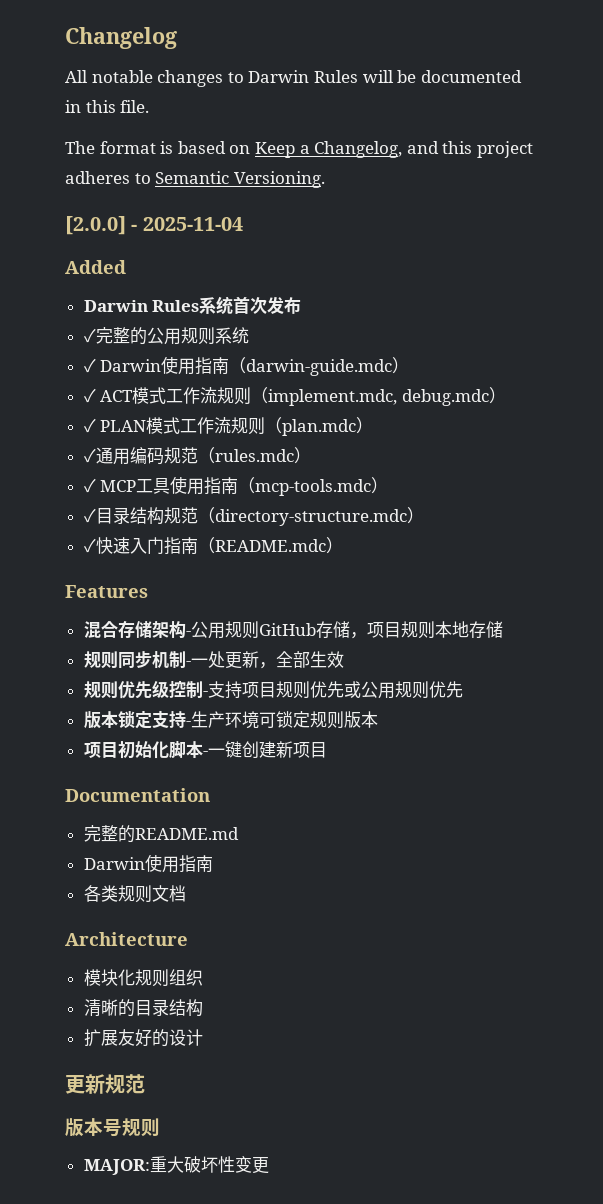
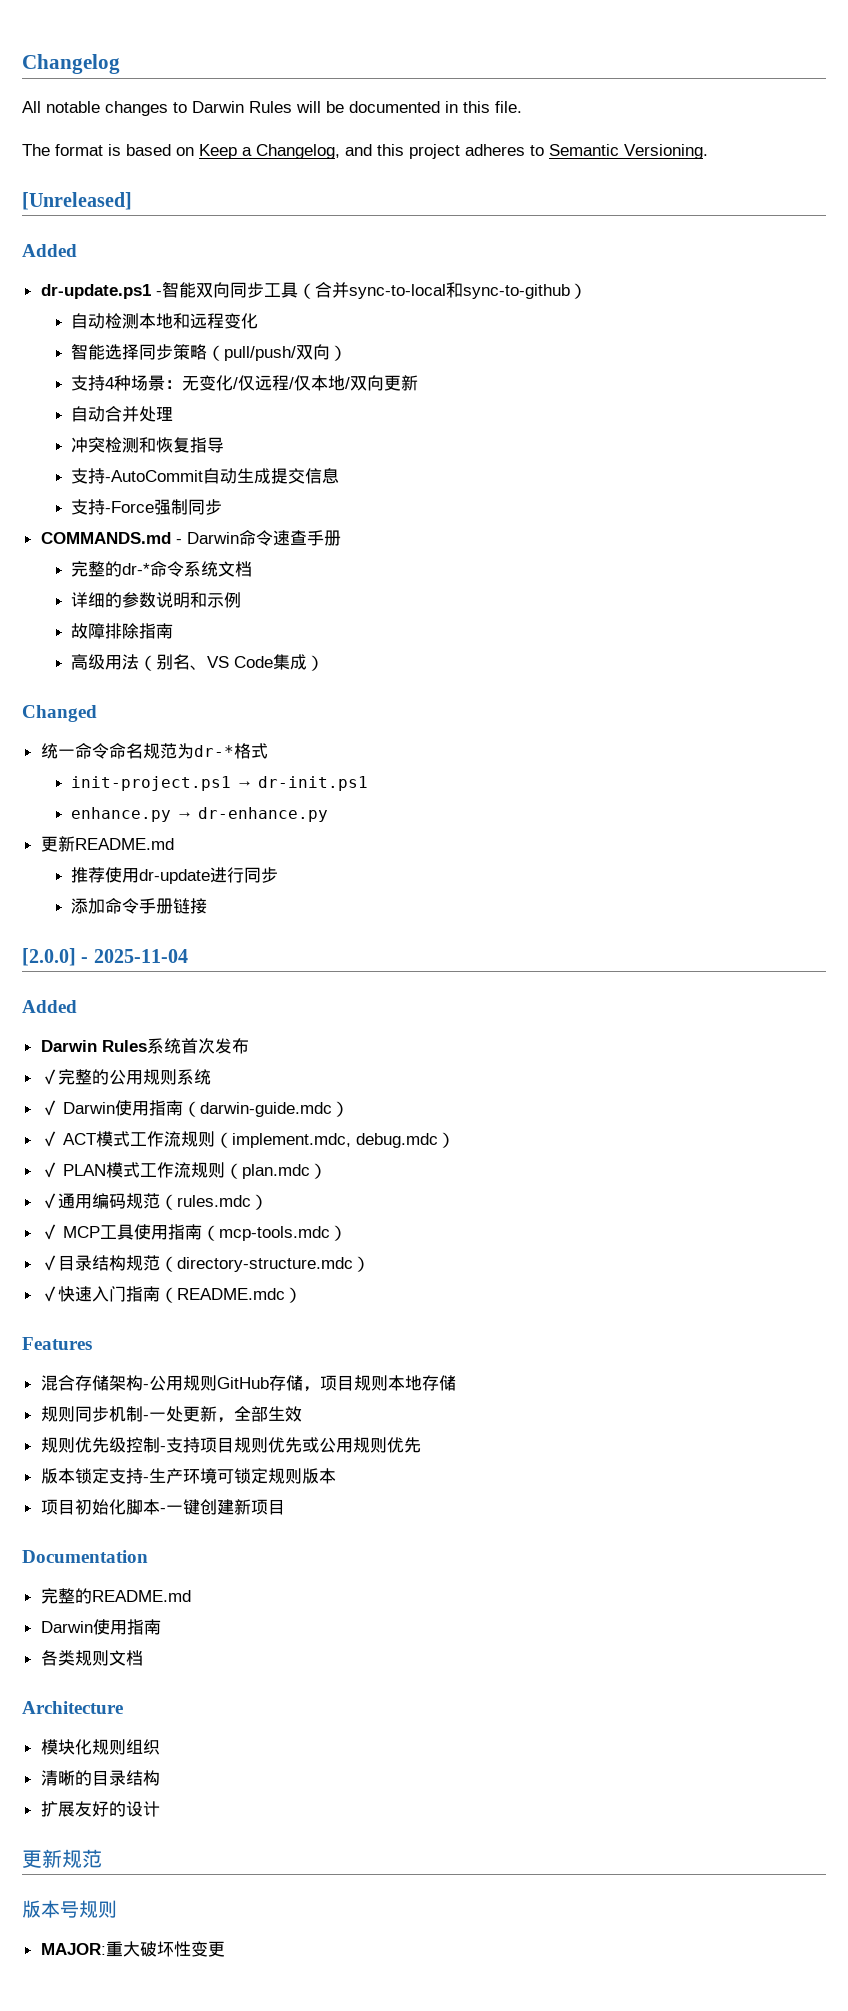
+ [Unreleased]
+ Added
+ dr-update.ps1 -智能双向同步工具（合并sync-to-local和sync-to-github）
+ 自动检测本地和远程变化
+ 智能选择同步策略（pull/push/双向）
+ 支持4种场景：无变化/仅远程/仅本地/双向更新
+ 自动合并处理
+ 冲突检测和恢复指导
+ 支持-AutoCommit自动生成提交信息
+ 支持-Force强制同步
+ COMMANDS.md - Darwin命令速查手册
+ 完整的dr-*命令系统文档
+ 详细的参数说明和示例
+ 故障排除指南
+ 高级用法（别名、VS Code集成）
+ Changed
+ 统一命令命名规范为dr-*格式
+ init-project.ps1 → dr-init.ps1
+ enhance.py → dr-enhance.py
+ 更新README.md
+ 推荐使用dr-update进行同步
+ 添加命令手册链接

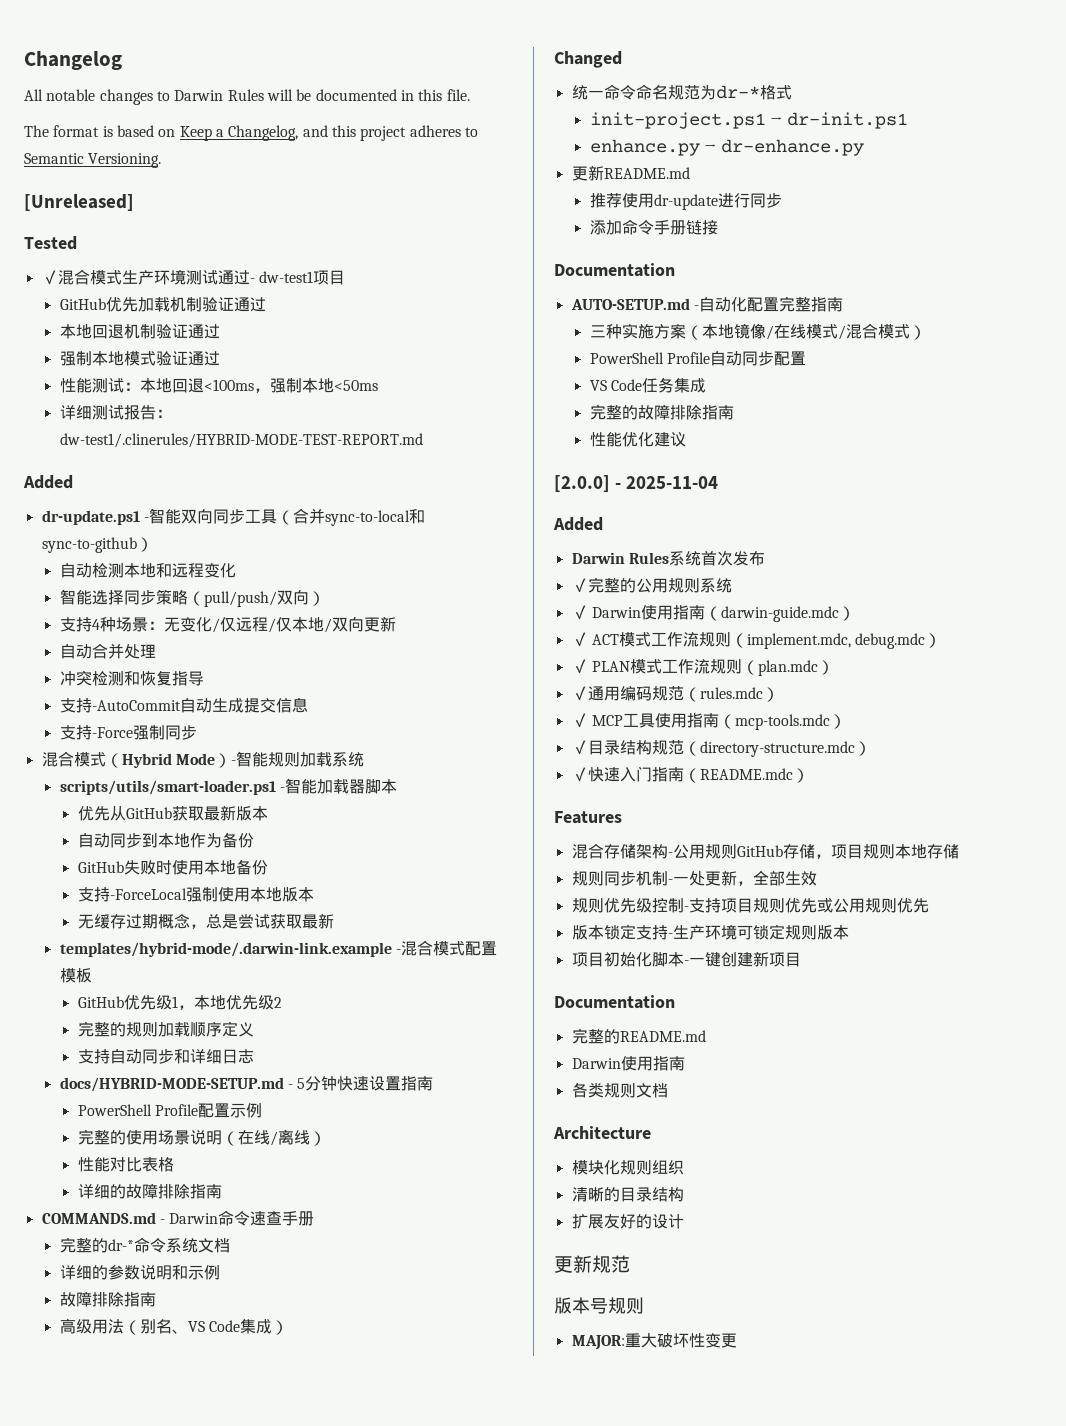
+ Tested
+ ✓混合模式生产环境测试通过- dw-test1项目
+ GitHub优先加载机制验证通过
+ 本地回退机制验证通过
+ 强制本地模式验证通过
+ 性能测试：本地回退<100ms，强制本地<50ms
+ 详细测试报告：dw-test1/.clinerules/HYBRID-MODE-TEST-REPORT.md
+ 混合模式（Hybrid Mode）-智能规则加载系统
+ scripts/utils/smart-loader.ps1 -智能加载器脚本
+ 优先从GitHub获取最新版本
+ 自动同步到本地作为备份
+ GitHub失败时使用本地备份
+ 支持-ForceLocal强制使用本地版本
+ 无缓存过期概念，总是尝试获取最新
+ templates/hybrid-mode/.darwin-link.example -混合模式配置模板
+ GitHub优先级1，本地优先级2
+ 完整的规则加载顺序定义
+ 支持自动同步和详细日志
+ docs/HYBRID-MODE-SETUP.md - 5分钟快速设置指南
+ PowerShell Profile配置示例
+ 完整的使用场景说明（在线/离线）
+ 性能对比表格
+ 详细的故障排除指南
  添加命令手册链接
+ Documentation
+ AUTO-SETUP.md -自动化配置完整指南
+ 三种实施方案（本地镜像/在线模式/混合模式）
+ PowerShell Profile自动同步配置
+ VS Code任务集成
+ 完整的故障排除指南
+ 性能优化建议

